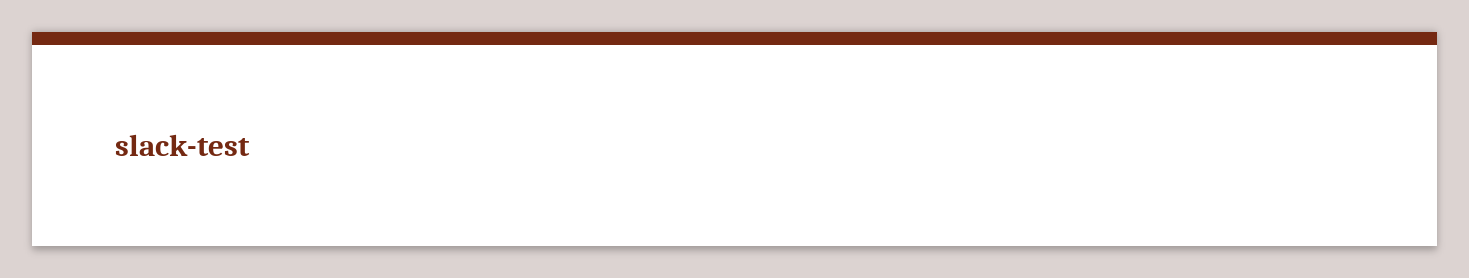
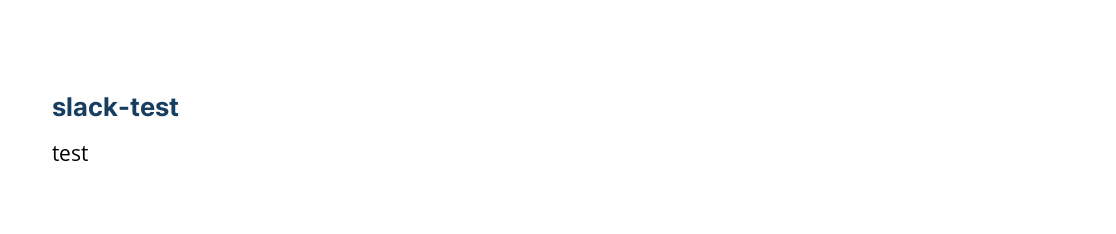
+ test

